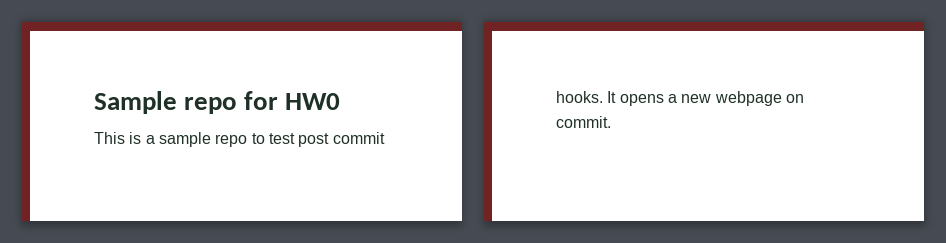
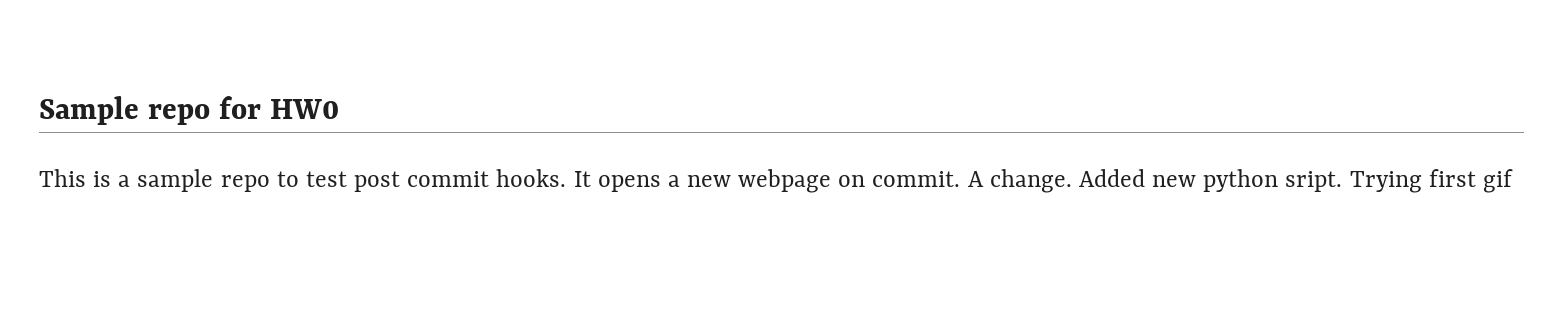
+ A change. Added new python sript. Trying first gif

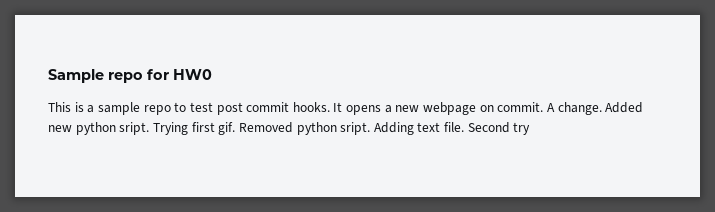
- Trying first gif
+ Trying first gif. Removed python sript. Adding text file. Second try

